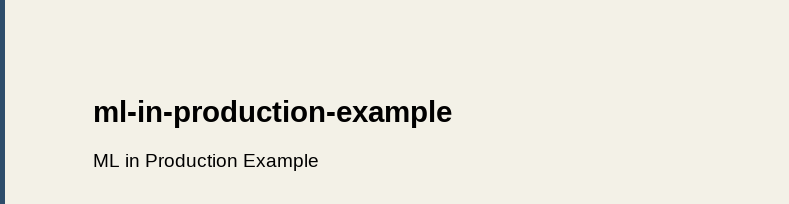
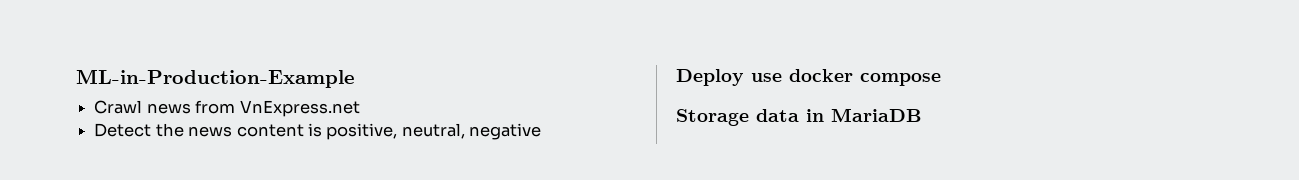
- ml-in-production-example
- ML in Production Example
+ ML-in-Production-Example
+ Crawl news from VnExpress.net
+ Detect the news content is positive, neutral, negative
+ Deploy use docker compose
+ Storage data in MariaDB

